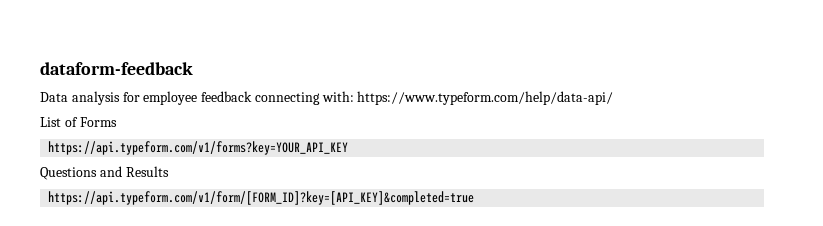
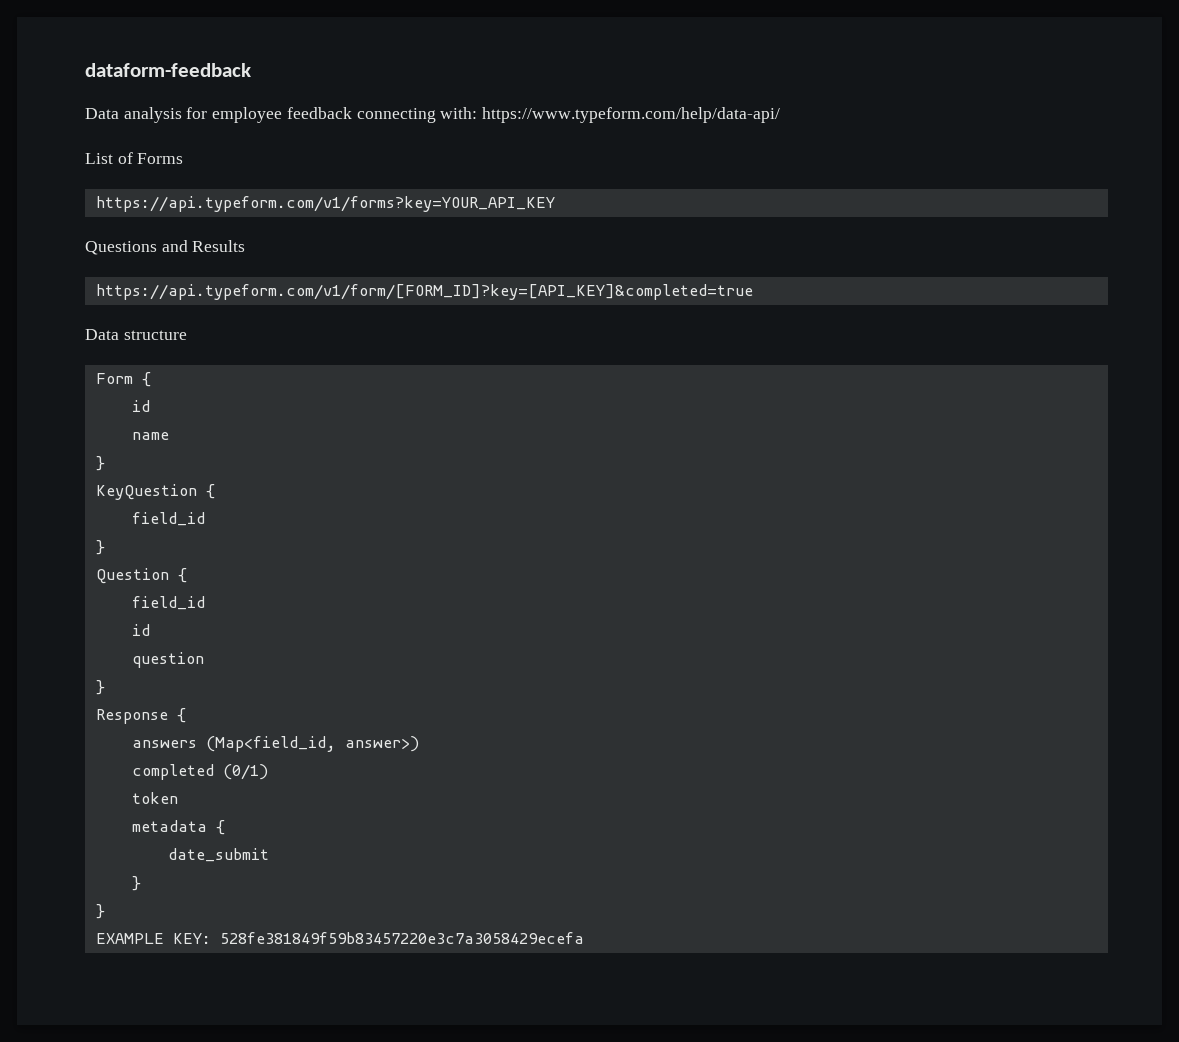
+ Data structure
+ Form {
+ id
+ name
+ }
+ KeyQuestion {
+ field_id
+ }
+ Question {
+ field_id
+ id
+ question
+ }
+ Response {
+ answers (Map<field_id, answer>)
+ completed (0/1)
+ token
+ metadata {
+ date_submit
+ }
+ }
+ EXAMPLE KEY: 528fe381849f59b83457220e3c7a3058429ecefa

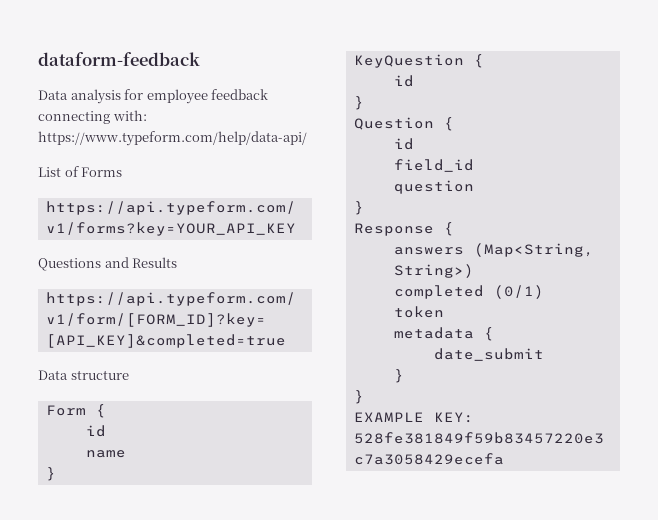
  KeyQuestion {
- field_id
+ id
  Question {
+ id
  field_id
- id
- answers (Map<field_id, answer>)
+ answers (Map<String, String>)

